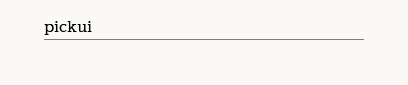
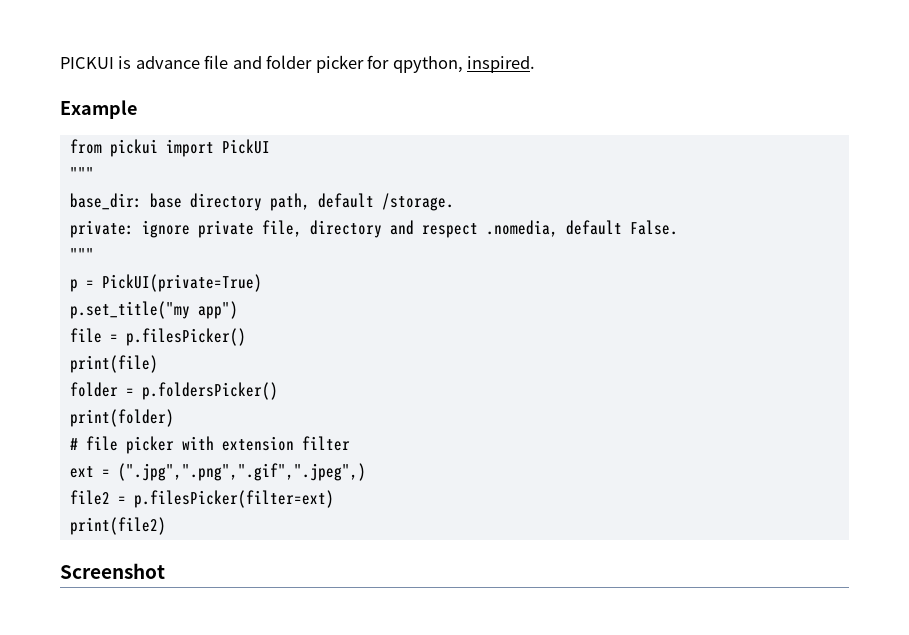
- pickui
+ PICKUI is advance file and folder picker for qpython, inspired.
+ Example
+ from pickui import PickUI
+ """
+ base_dir: base directory path, default /storage.
+ private: ignore private file, directory and respect .nomedia, default False.
+ """
+ p = PickUI(private=True)
+ p.set_title("my app")
+ file = p.filesPicker()
+ print(file)
+ folder = p.foldersPicker()
+ print(folder)
+ # file picker with extension filter
+ ext = (".jpg",".png",".gif",".jpeg",)
+ file2 = p.filesPicker(filter=ext)
+ print(file2)
+ Screenshot

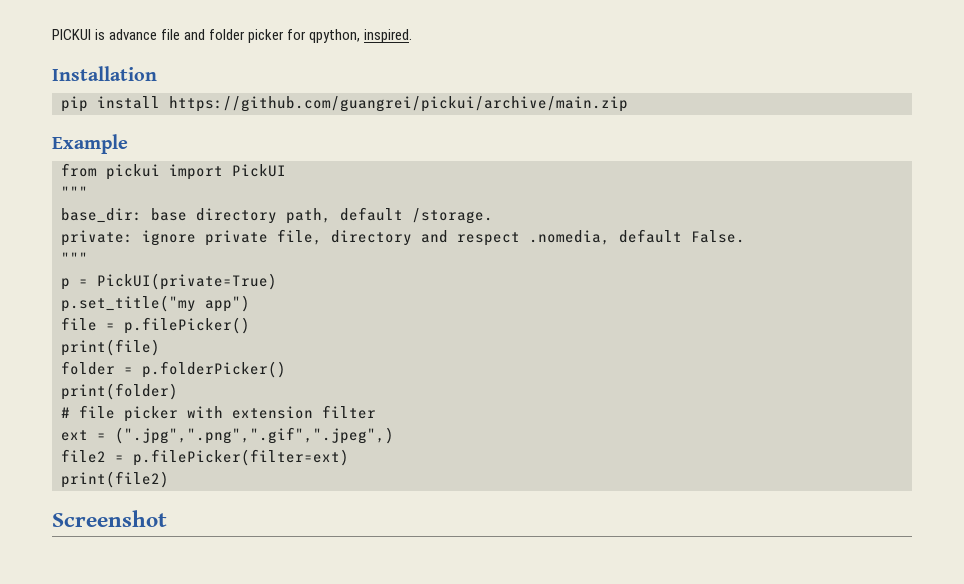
+ Installation
+ pip install https://github.com/guangrei/pickui/archive/main.zip
- file = p.filesPicker()
+ file = p.filePicker()
- folder = p.foldersPicker()
+ folder = p.folderPicker()
- file2 = p.filesPicker(filter=ext)
+ file2 = p.filePicker(filter=ext)

